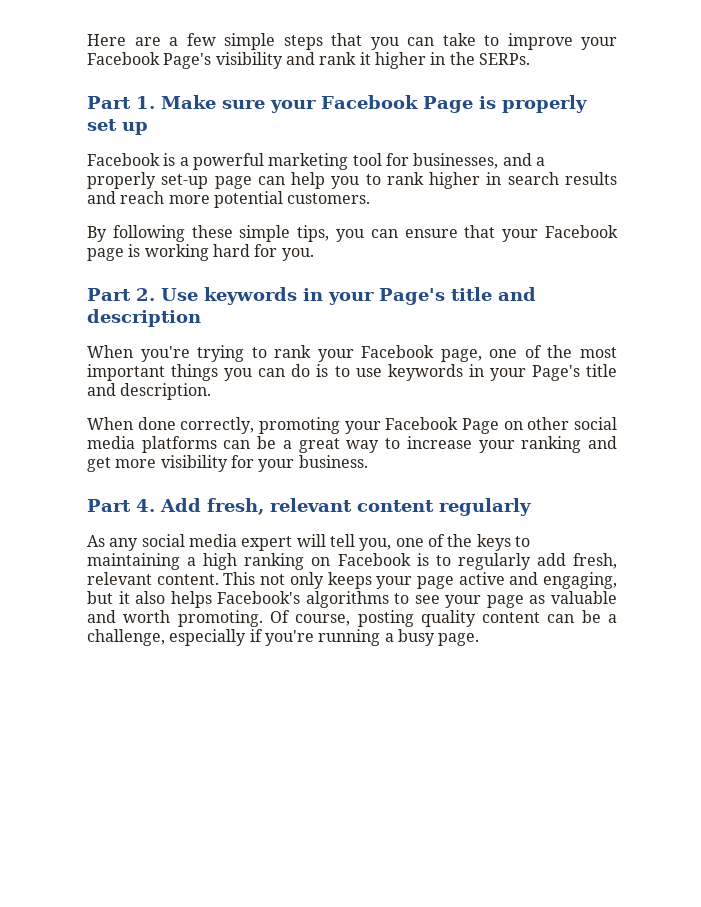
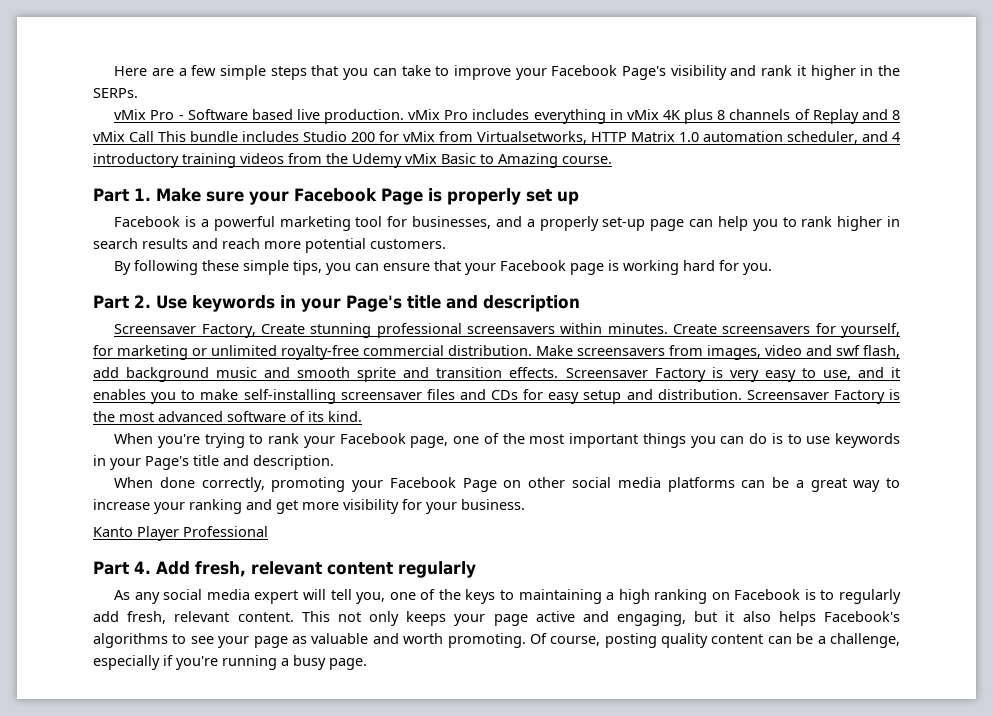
+ vMix Pro - Software based live production. vMix Pro includes everything in vMix 4K plus 8 channels of Replay and 8 vMix Call This bundle includes Studio 200 for vMix from Virtualsetworks, HTTP Matrix 1.0 automation scheduler, and 4 introductory training videos from the Udemy vMix Basic to Amazing course.
+ Screensaver Factory, Create stunning professional screensavers within minutes. Create screensavers for yourself, for marketing or unlimited royalty-free commercial distribution. Make screensavers from images, video and swf flash, add background music and smooth sprite and transition effects. Screensaver Factory is very easy to use, and it enables you to make self-installing screensaver files and CDs for easy setup and distribution. Screensaver Factory is the most advanced software of its kind.
+ Kanto Player Professional

